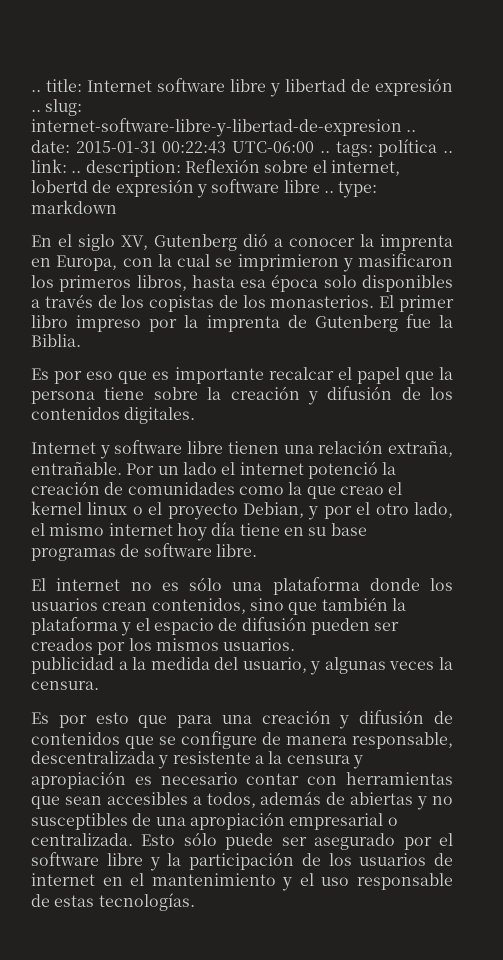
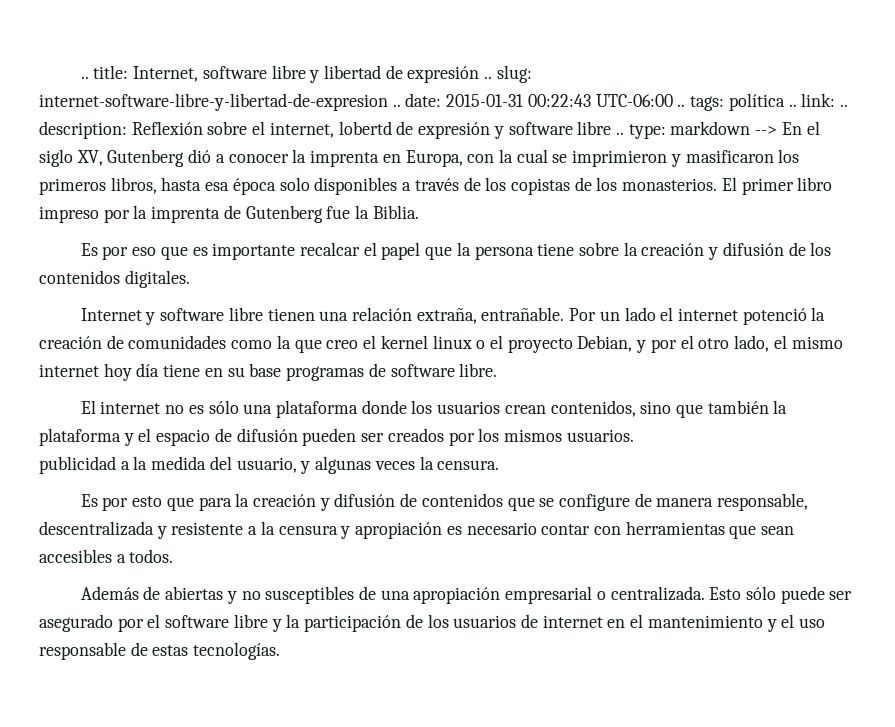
- Internet software libre y libertad de expresión .. slug:
+ Internet, software libre y libertad de expresión .. slug:
- markdown
- En el siglo XV, Gutenberg dió a conocer la imprenta en Europa, con la cual se imprimieron y masificaron los primeros libros, hasta esa época solo disponibles a través de los copistas de los monasterios.
+ markdown --> En el siglo XV, Gutenberg dió a conocer la imprenta en Europa, con la cual se imprimieron y masificaron los primeros libros, hasta esa época solo disponibles a través de los copistas de los monasterios.
- Por un lado el internet potenció la creación de comunidades como la que creao el kernel linux o el proyecto Debian, y por el otro lado, el mismo internet hoy día tiene en su base programas de software libre.
+ Por un lado el internet potenció la creación de comunidades como la que creo el kernel linux o el proyecto Debian, y por el otro lado, el mismo internet hoy día tiene en su base programas de software libre.
- Es por esto que para una creación y difusión de contenidos que se configure de manera responsable, descentralizada y resistente a la censura y apropiación es necesario contar con herramientas que sean accesibles a todos, además de abiertas y no susceptibles de una apropiación empresarial o centralizada.
+ Es por esto que para la creación y difusión de contenidos que se configure de manera responsable, descentralizada y resistente a la censura y apropiación es necesario contar con herramientas que sean accesibles a todos.
+ Además de abiertas y no susceptibles de una apropiación empresarial o centralizada.

